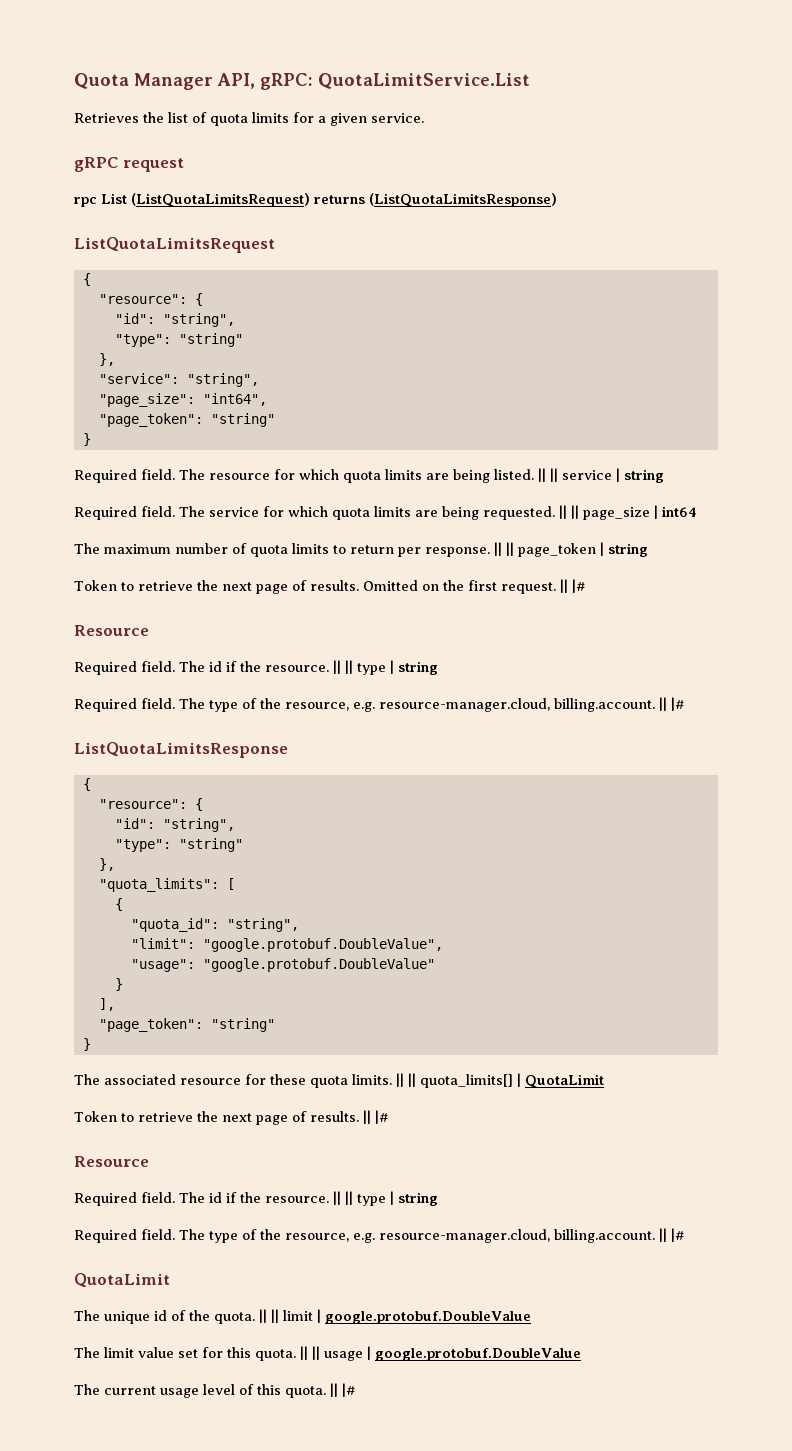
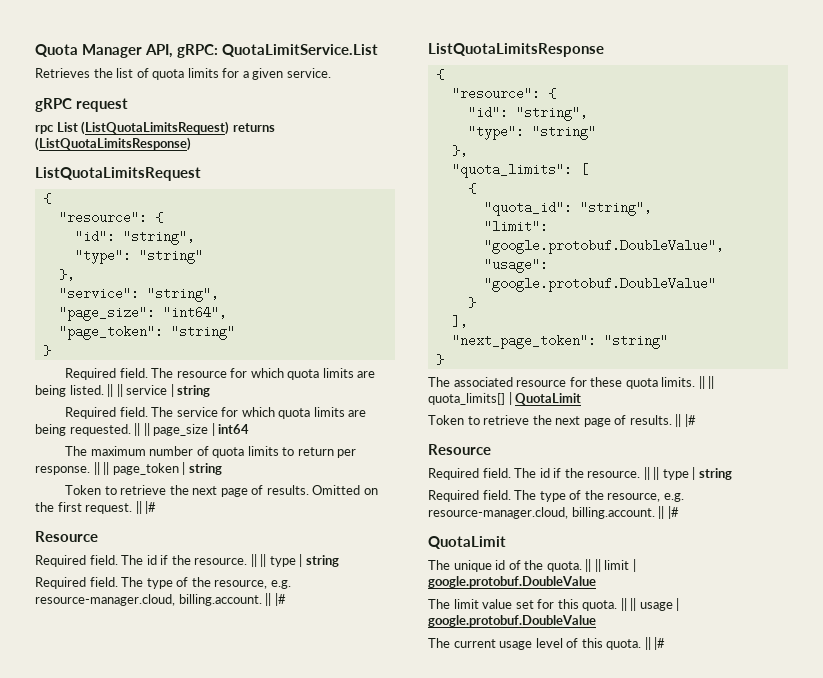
  ],
- "page_token": "string"
+ "next_page_token": "string"

